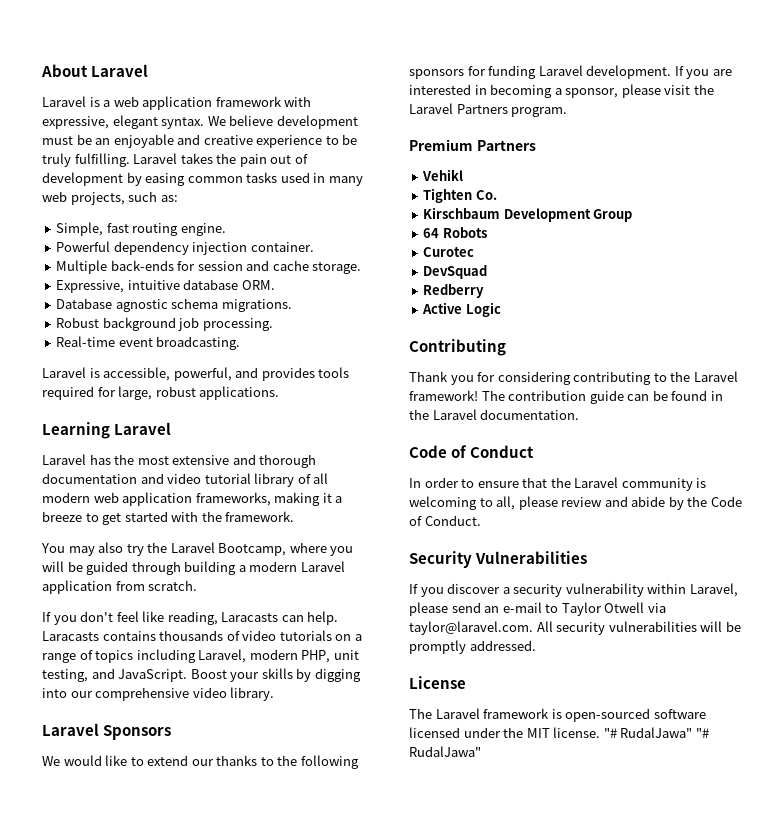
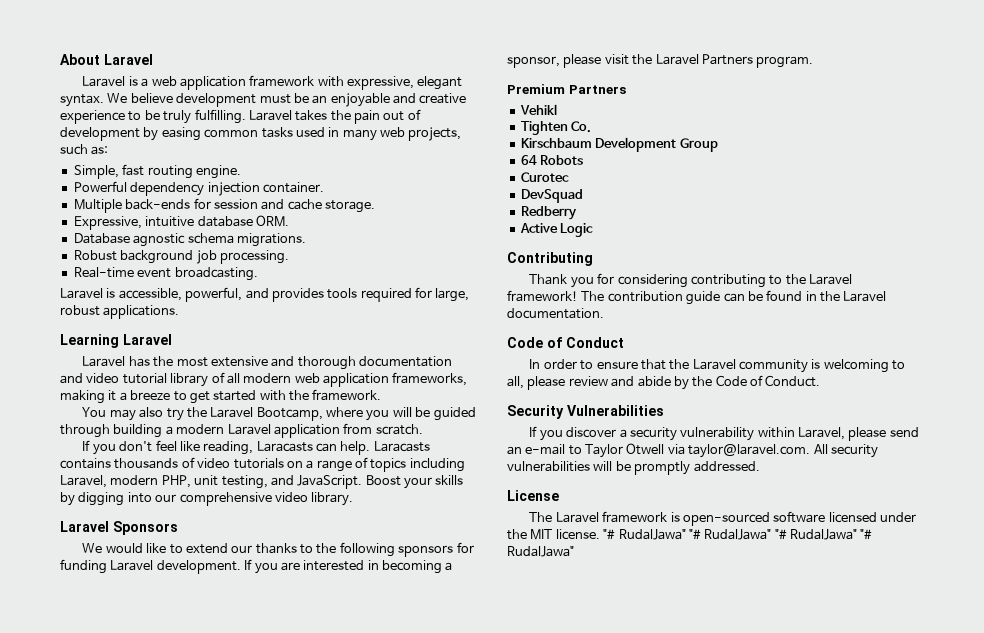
- "# RudalJawa" "# RudalJawa"
+ "# RudalJawa" "# RudalJawa" "# RudalJawa" "# RudalJawa"

